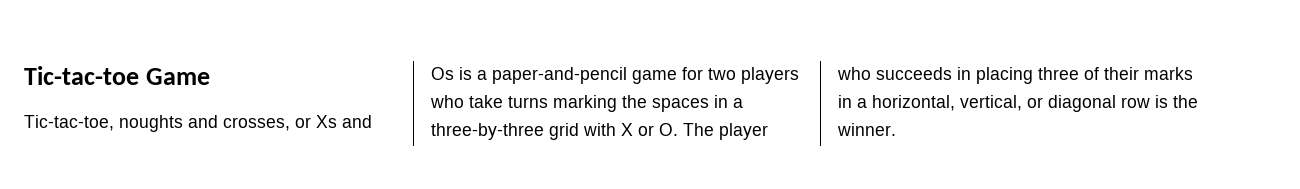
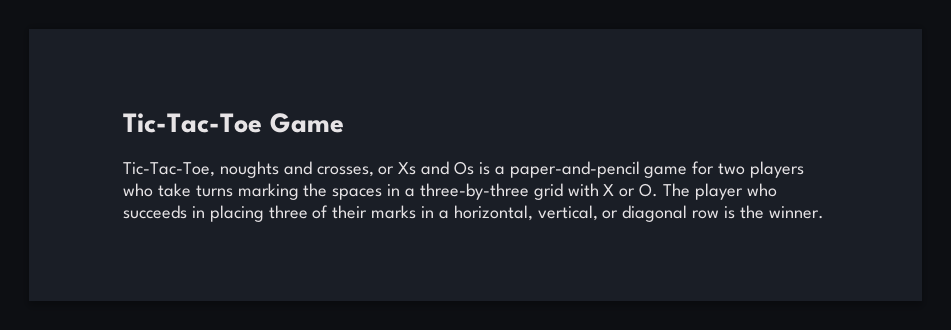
- Tic-tac-toe Game
+ Tic-Tac-Toe Game
- Tic-tac-toe, noughts and crosses, or Xs and Os is a paper-and-pencil game for two players who take turns marking the spaces in a three-by-three grid with X or O. The player who succeeds in placing three of their marks in a horizontal, vertical, or diagonal row is the winner.
+ Tic-Tac-Toe, noughts and crosses, or Xs and Os is a paper-and-pencil game for two players who take turns marking the spaces in a three-by-three grid with X or O. The player who succeeds in placing three of their marks in a horizontal, vertical, or diagonal row is the winner.

